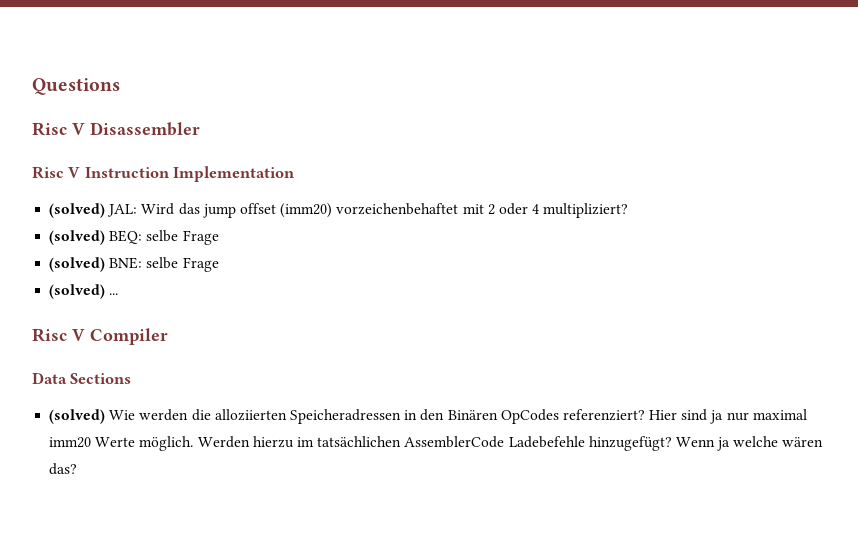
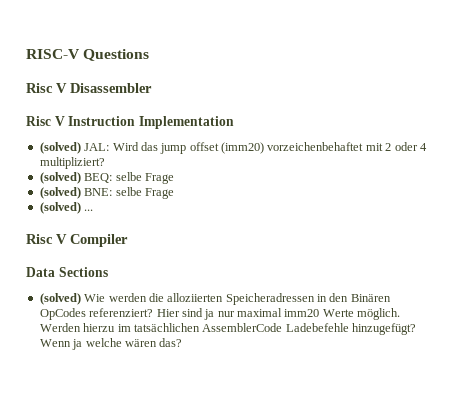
- Questions
+ RISC-V Questions

